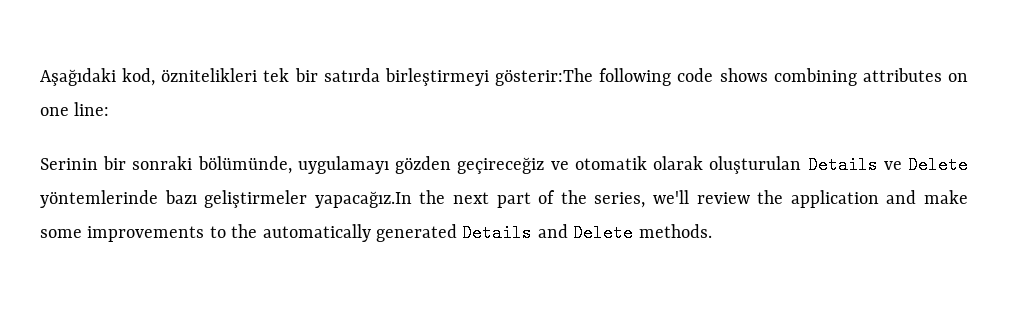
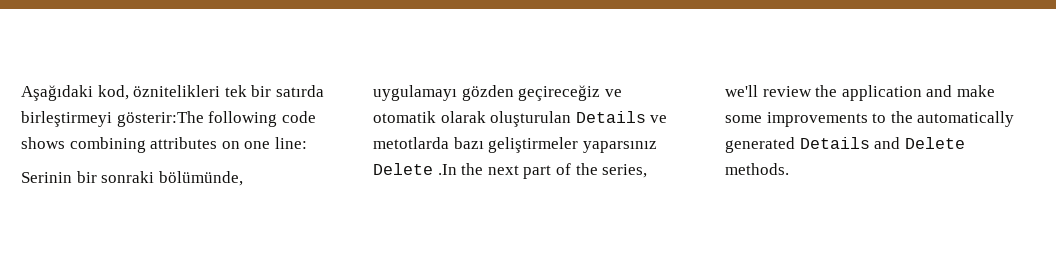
- Serinin bir sonraki bölümünde, uygulamayı gözden geçireceğiz ve otomatik olarak oluşturulan Details ve Delete yöntemlerinde bazı geliştirmeler yapacağız.In the next part of the series, we'll review the application and make some improvements to the automatically generated Details and Delete methods.
+ Serinin bir sonraki bölümünde, uygulamayı gözden geçireceğiz ve otomatik olarak oluşturulan Details ve metotlarda bazı geliştirmeler yaparsınız Delete .In the next part of the series, we'll review the application and make some improvements to the automatically generated Details and Delete methods.

